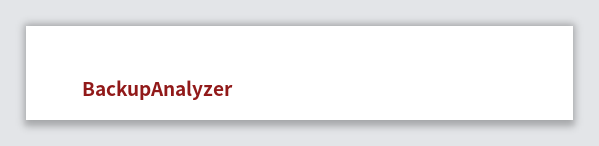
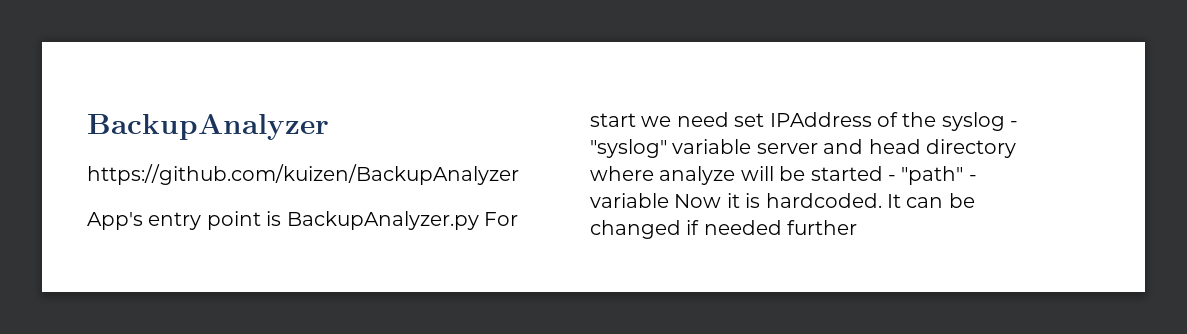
+ https://github.com/kuizen/BackupAnalyzer
+ App's entry point is BackupAnalyzer.py For start we need set IPAddress of the syslog - "syslog" variable server and head directory where analyze will be started - "path" - variable Now it is hardcoded. It can be changed if needed further

